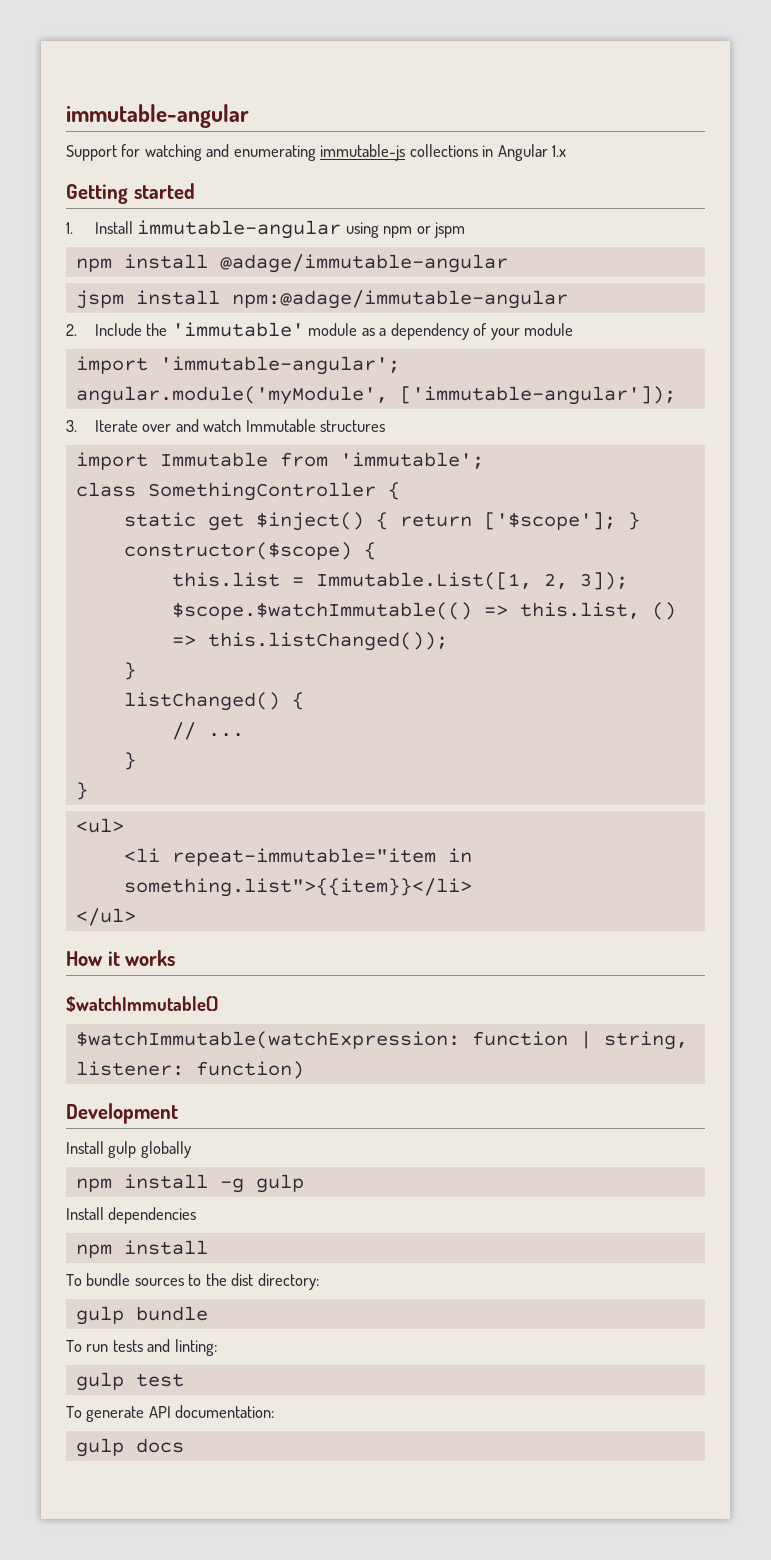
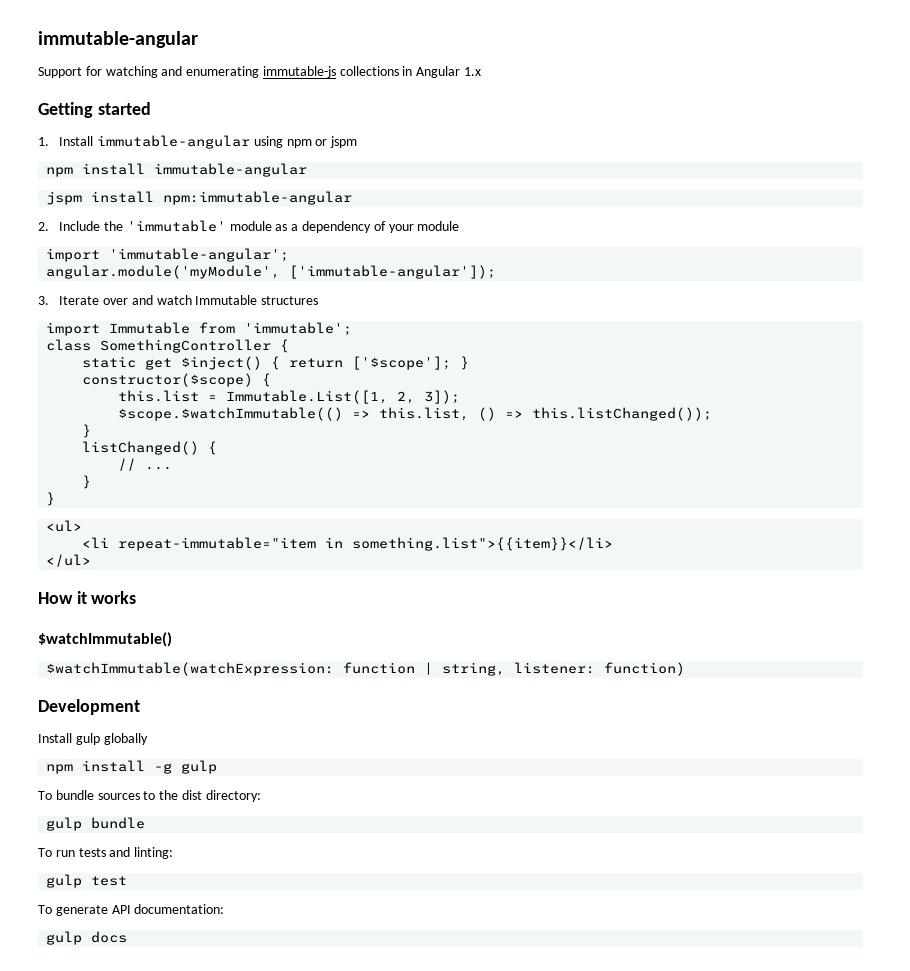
- npm install @adage/immutable-angular
+ npm install immutable-angular
- jspm install npm:@adage/immutable-angular
+ jspm install npm:immutable-angular
- Install dependencies
- npm install

